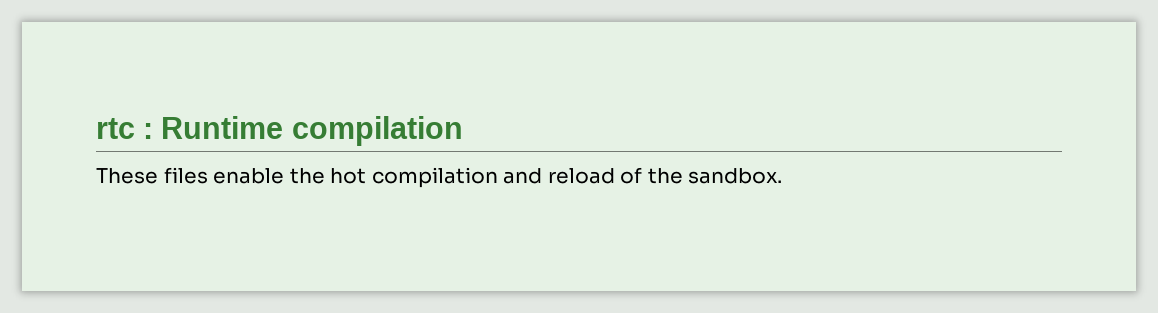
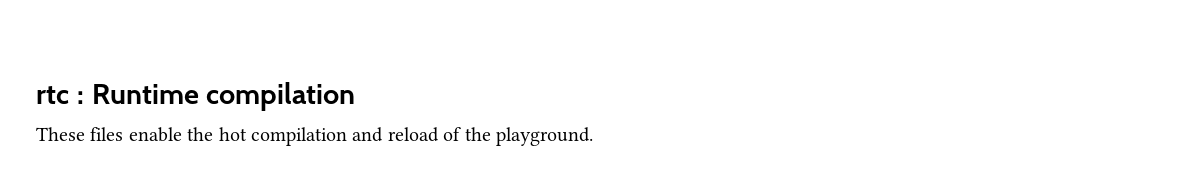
- These files enable the hot compilation and reload of the sandbox.
+ These files enable the hot compilation and reload of the playground.

